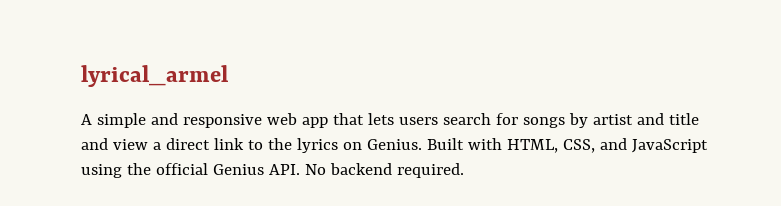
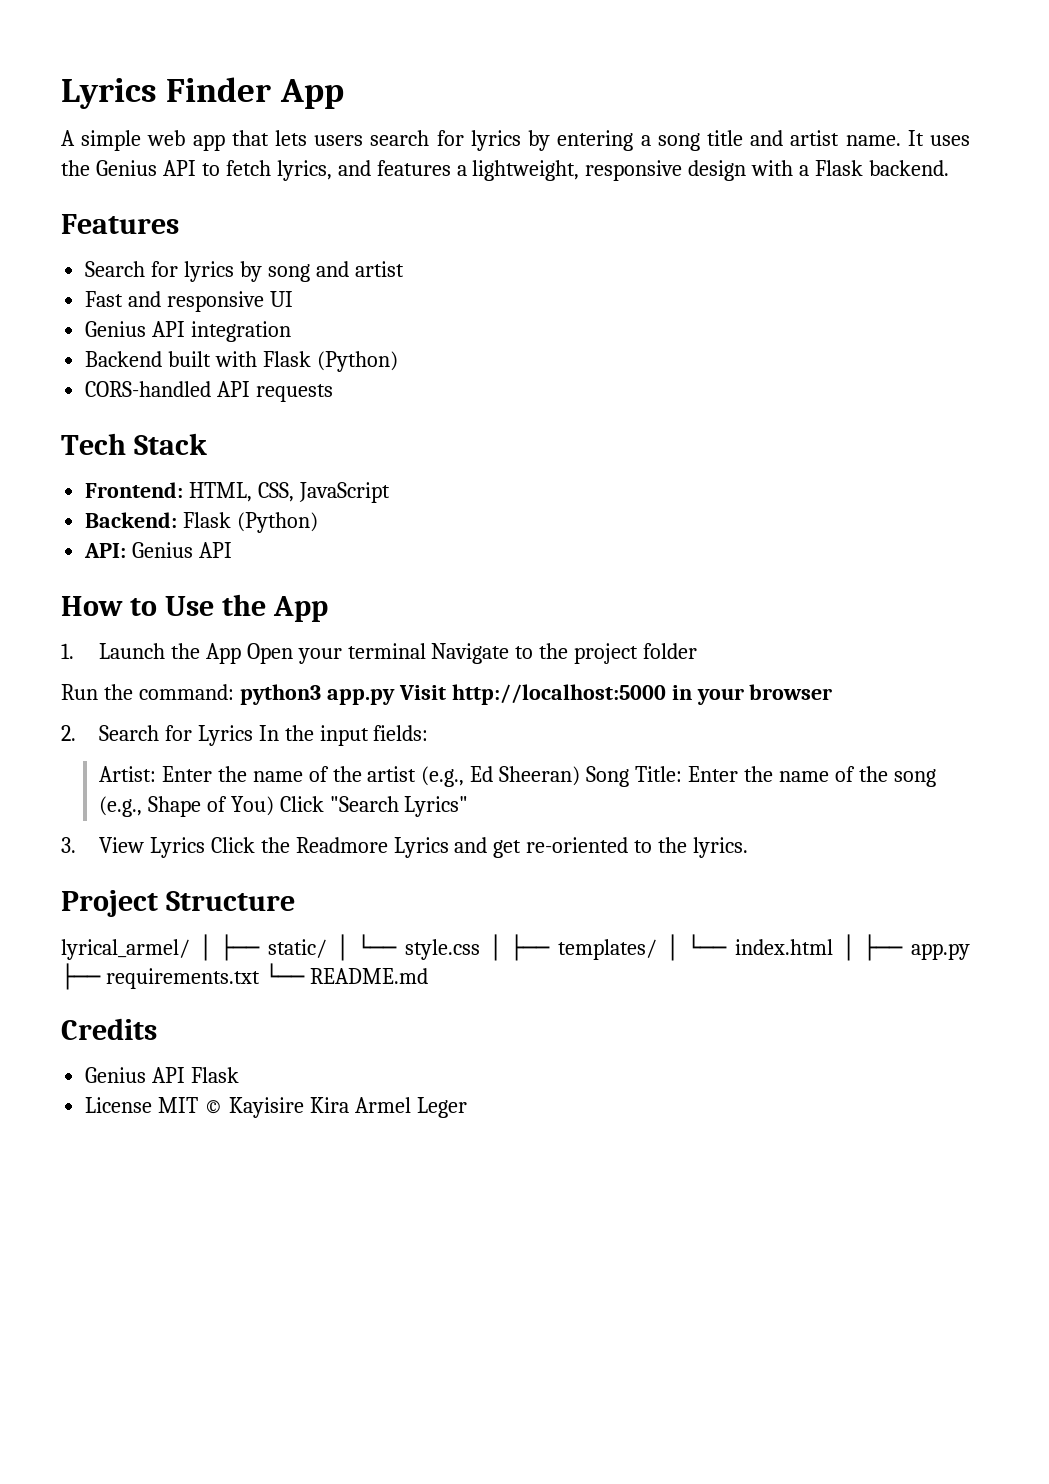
- lyrical_armel
+ Lyrics Finder App
- A simple and responsive web app that lets users search for songs by artist and title and view a direct link to the lyrics on Genius. Built with HTML, CSS, and JavaScript using the official Genius API. No backend required.
+ A simple web app that lets users search for lyrics by entering a song title and artist name. It uses the Genius API to fetch lyrics, and features a lightweight, responsive design with a Flask backend.
+ Features
+ Search for lyrics by song and artist
+ Fast and responsive UI
+ Genius API integration
+ Backend built with Flask (Python)
+ CORS-handled API requests
+ Tech Stack
+ Frontend: HTML, CSS, JavaScript
+ Backend: Flask (Python)
+ API: Genius API
+ How to Use the App
+ 1. Launch the App Open your terminal Navigate to the project folder
+ Run the command: python3 app.py Visit http://localhost:5000 in your browser
+ 2. Search for Lyrics In the input fields:
+ Artist: Enter the name of the artist (e.g., Ed Sheeran) Song Title: Enter the name of the song (e.g., Shape of You) Click "Search Lyrics"
+ 3. View Lyrics Click the Readmore Lyrics and get re-oriented to the lyrics.
+ Project Structure
+ lyrical_armel/ │ ├── static/ │ └── style.css │ ├── templates/ │ └── index.html │ ├── app.py ├── requirements.txt └── README.md
+ Credits
+ Genius API Flask
+ License MIT © Kayisire Kira Armel Leger

